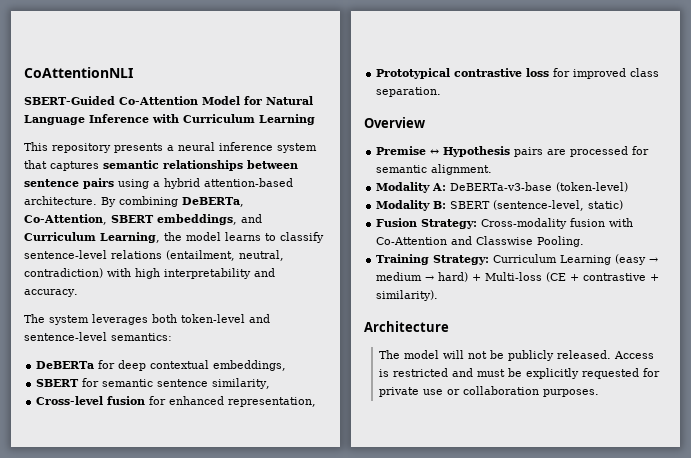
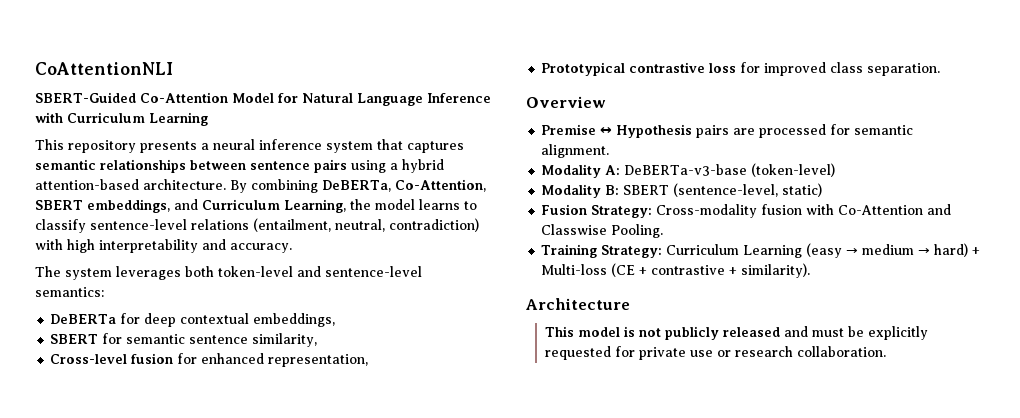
- The model will not be publicly released. Access is restricted and must be explicitly requested for private use or collaboration purposes.
+ This model is not publicly released and must be explicitly requested for private use or research collaboration.

